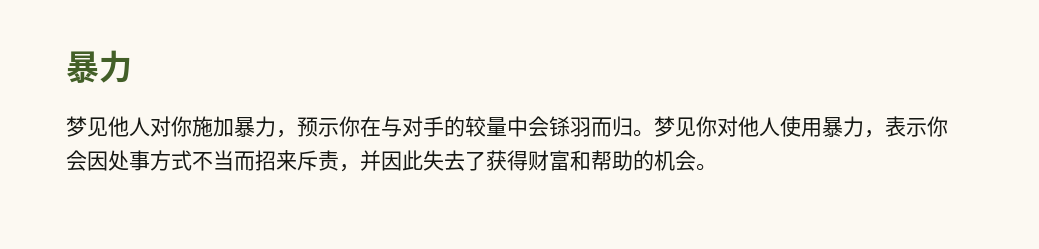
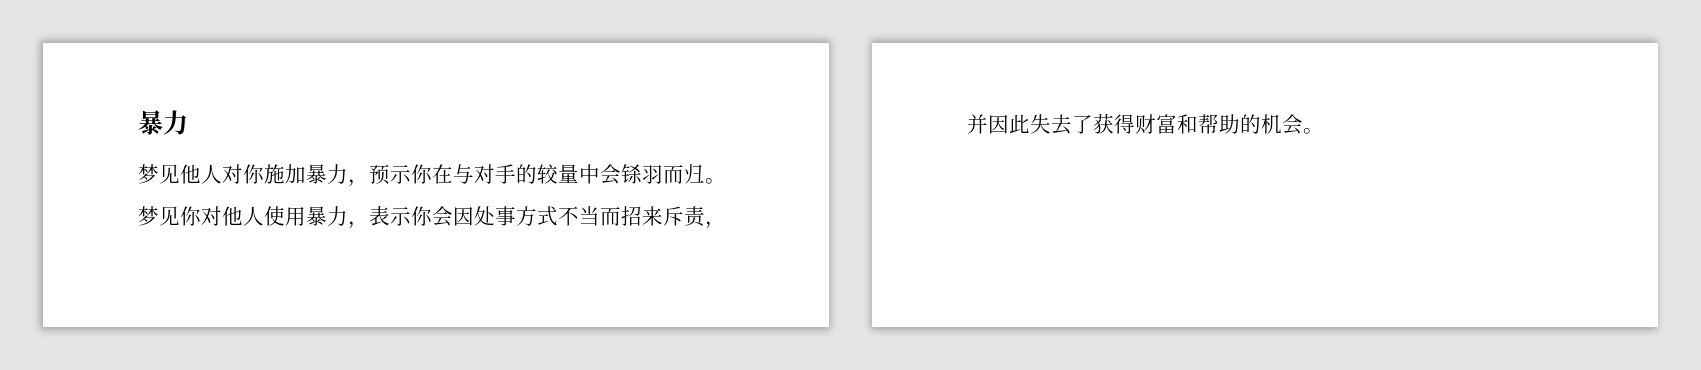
- 梦见他人对你施加暴力，预示你在与对手的较量中会铩羽而归。梦见你对他人使用暴力，表示你会因处事方式不当而招来斥责，并因此失去了获得财富和帮助的机会。
+ 梦见他人对你施加暴力，预示你在与对手的较量中会铩羽而归。
+ 梦见你对他人使用暴力，表示你会因处事方式不当而招来斥责，并因此失去了获得财富和帮助的机会。

